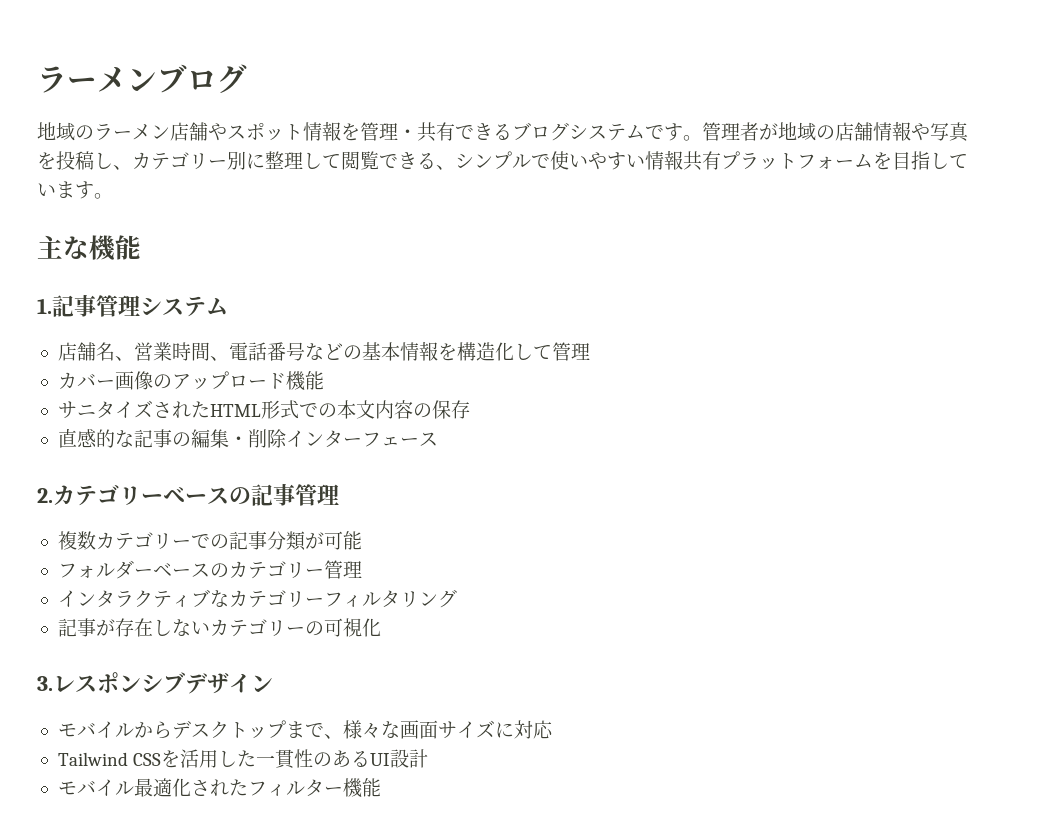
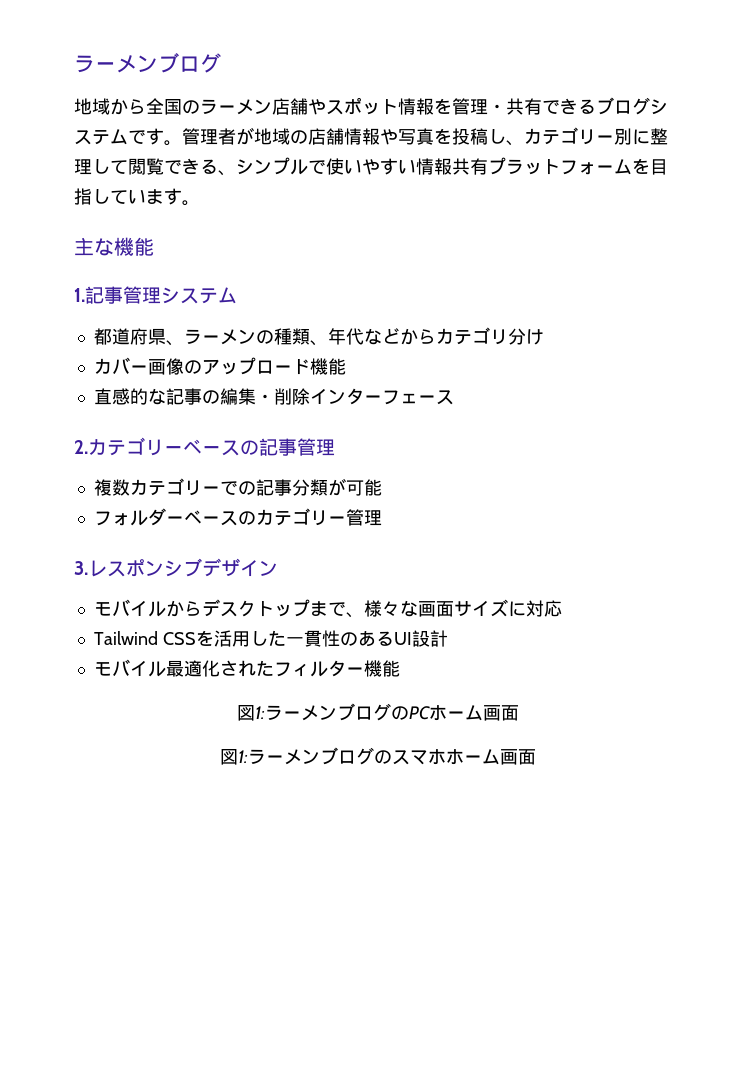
- 地域のラーメン店舗やスポット情報を管理・共有できるブログシステムです。
+ 地域から全国のラーメン店舗やスポット情報を管理・共有できるブログシステムです。
- 店舗名、営業時間、電話番号などの基本情報を構造化して管理
+ 都道府県、ラーメンの種類、年代などからカテゴリ分け
- サニタイズされたHTML形式での本文内容の保存
- インタラクティブなカテゴリーフィルタリング
- 記事が存在しないカテゴリーの可視化
+ 図1:ラーメンブログのPCホーム画面
+ 図1:ラーメンブログのスマホホーム画面

